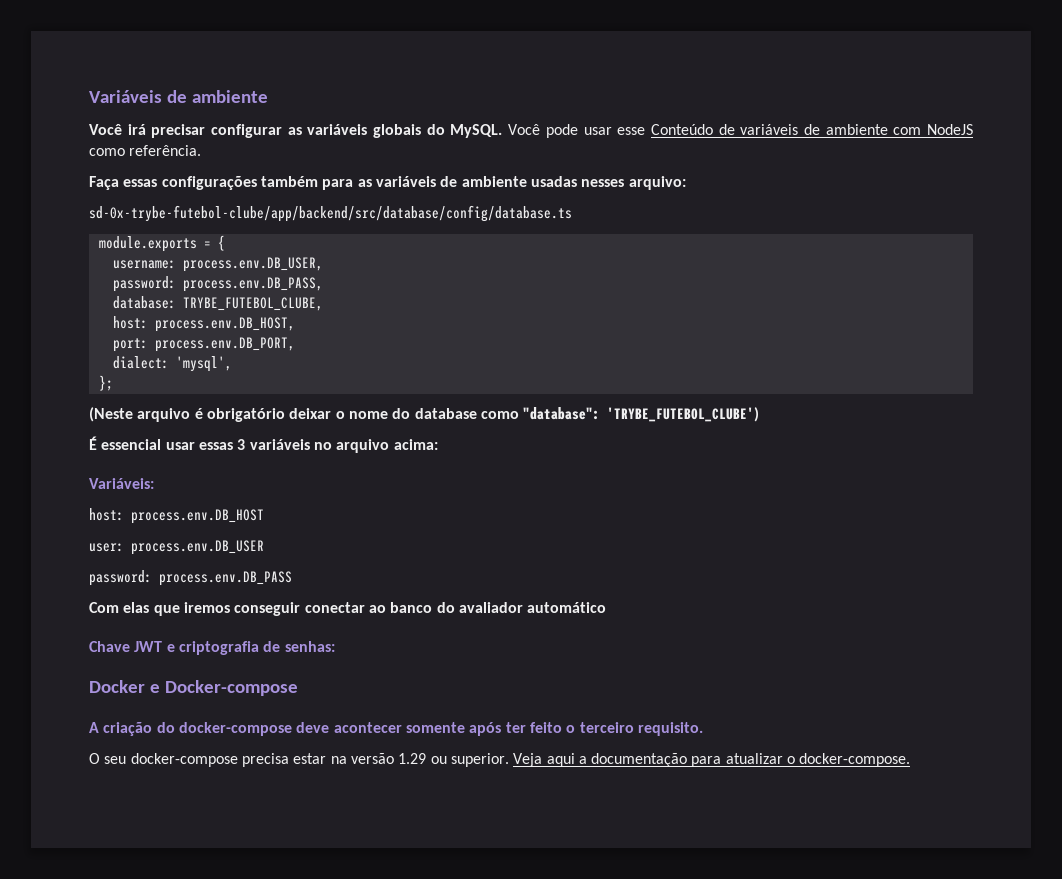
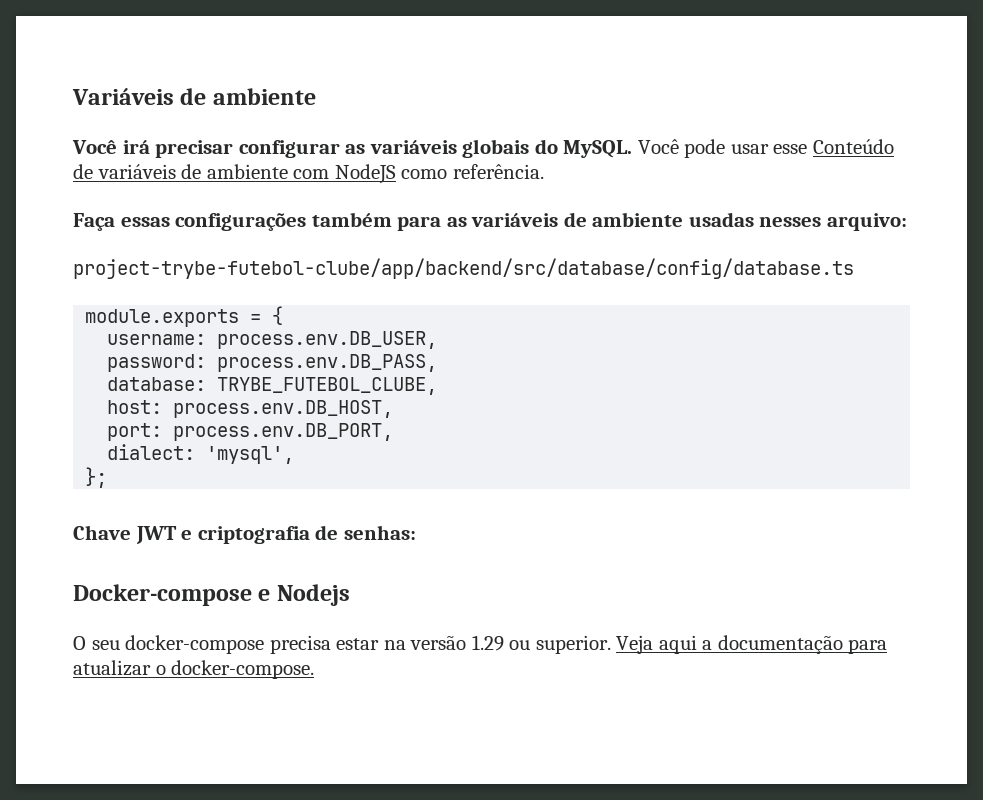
- sd-0x-trybe-futebol-clube/app/backend/src/database/config/database.ts
+ project-trybe-futebol-clube/app/backend/src/database/config/database.ts
- (Neste arquivo é obrigatório deixar o nome do database como "database": 'TRYBE_FUTEBOL_CLUBE')
- É essencial usar essas 3 variáveis no arquivo acima:
- Variáveis:
- host: process.env.DB_HOST
- user: process.env.DB_USER
- password: process.env.DB_PASS
- Com elas que iremos conseguir conectar ao banco do avaliador automático
- Docker e Docker-compose
- A criação do docker-compose deve acontecer somente após ter feito o terceiro requisito.
+ Docker-compose e Nodejs

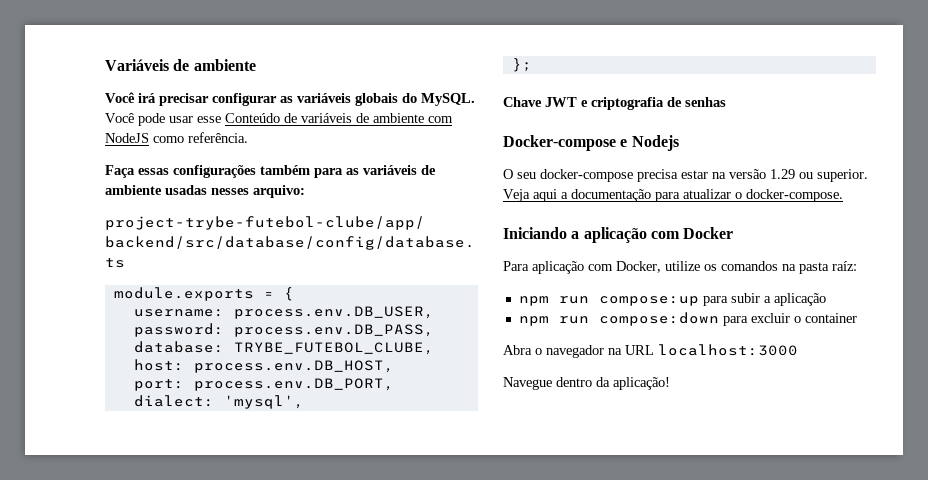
- Chave JWT e criptografia de senhas:
+ Chave JWT e criptografia de senhas
+ Iniciando a aplicação com Docker
+ Para aplicação com Docker, utilize os comandos na pasta raíz:
+ npm run compose:up para subir a aplicação
+ npm run compose:down para excluir o container
+ Abra o navegador na URL localhost:3000
+ Navegue dentro da aplicação!

